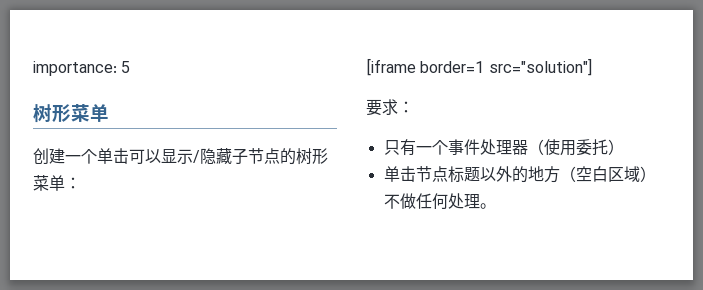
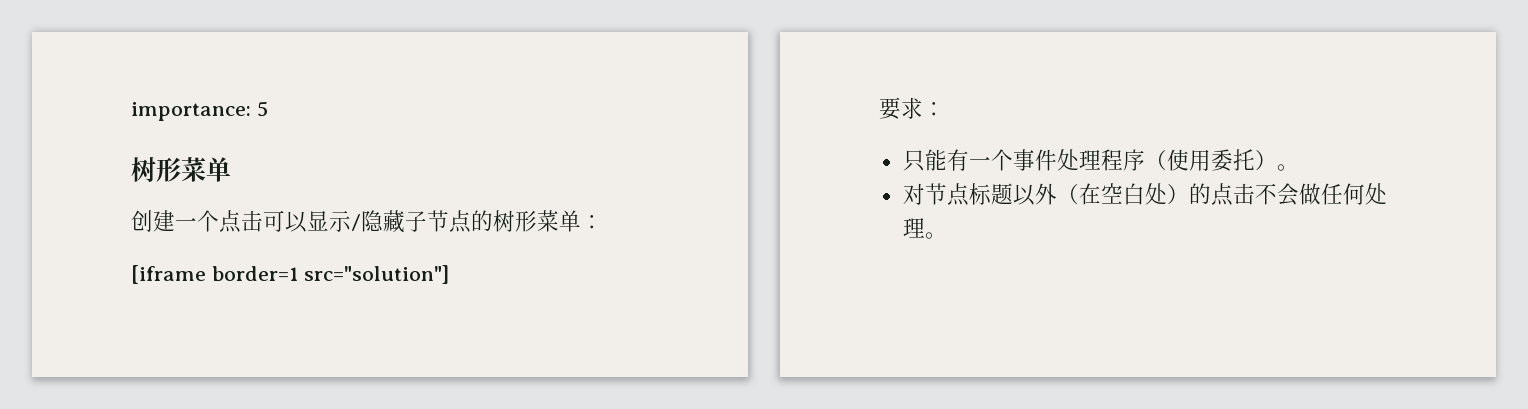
- 创建一个单击可以显示/隐藏子节点的树形菜单：
+ 创建一个点击可以显示/隐藏子节点的树形菜单：
- 只有一个事件处理器（使用委托）
- 单击节点标题以外的地方（空白区域）不做任何处理。
+ 只能有一个事件处理程序（使用委托）。
+ 对节点标题以外（在空白处）的点击不会做任何处理。

